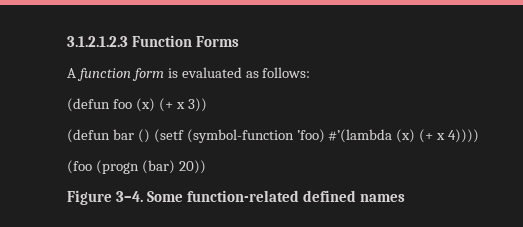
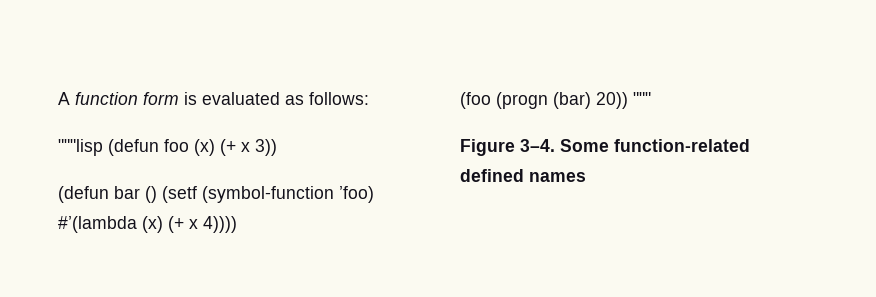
- 3.1.2.1.2.3 Function Forms
- (defun foo (x) (+ x 3))
+ """lisp (defun foo (x) (+ x 3))
- (foo (progn (bar) 20))
+ (foo (progn (bar) 20)) """

